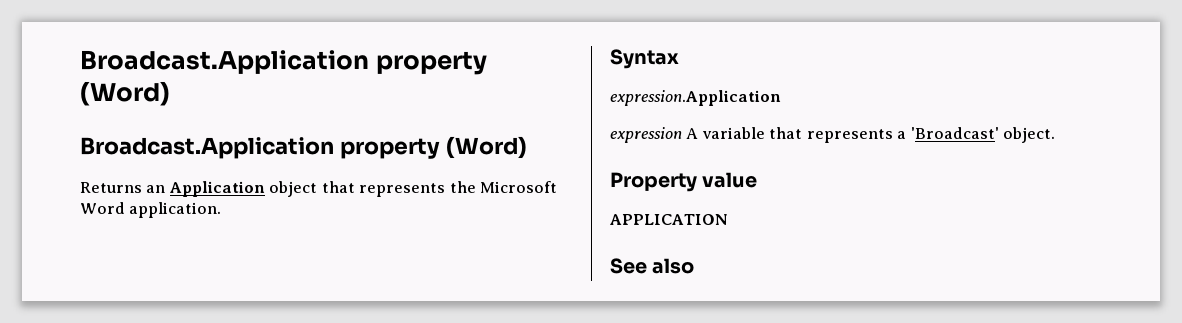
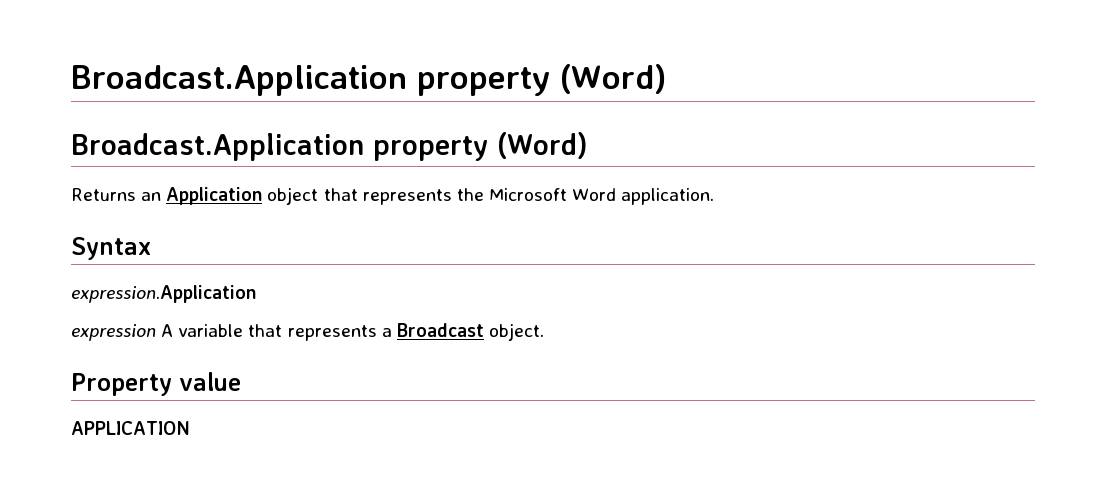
- expression A variable that represents a 'Broadcast' object.
+ expression A variable that represents a Broadcast object.
- See also

